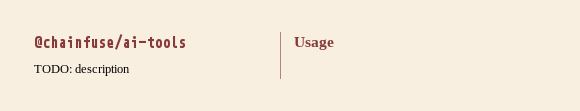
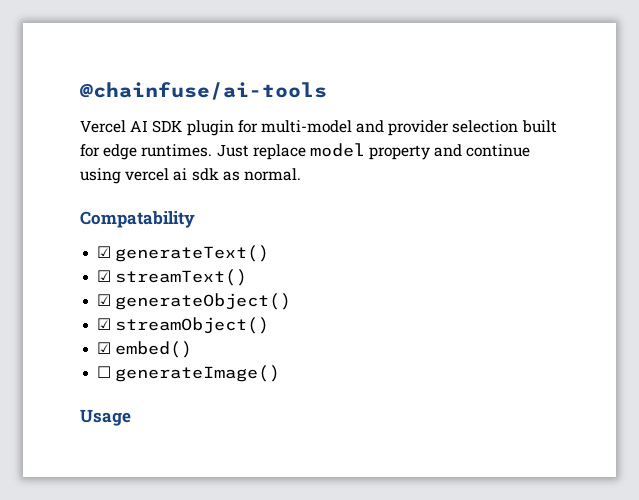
- TODO: description
+ Vercel AI SDK plugin for multi-model and provider selection built for edge runtimes. Just replace model property and continue using vercel ai sdk as normal.
+ Compatability
+ ☑ generateText()
+ ☑ streamText()
+ ☑ generateObject()
+ ☑ streamObject()
+ ☑ embed()
+ ☐ generateImage()

